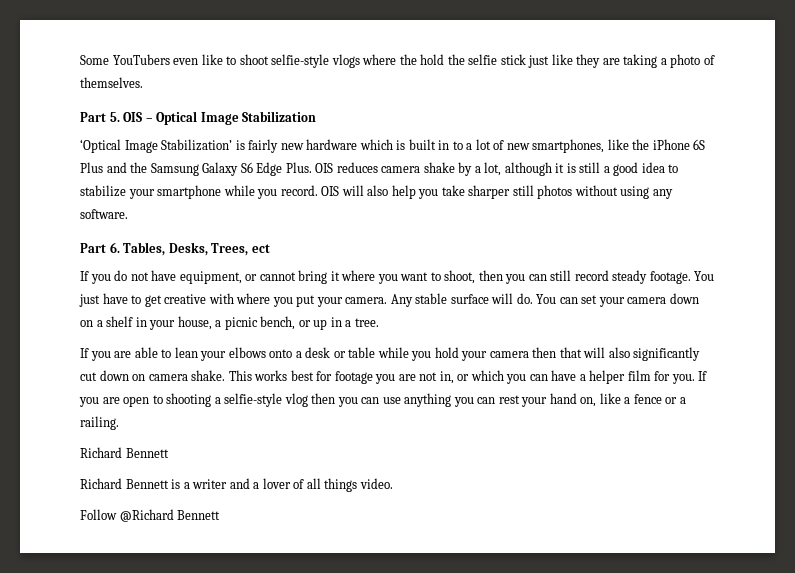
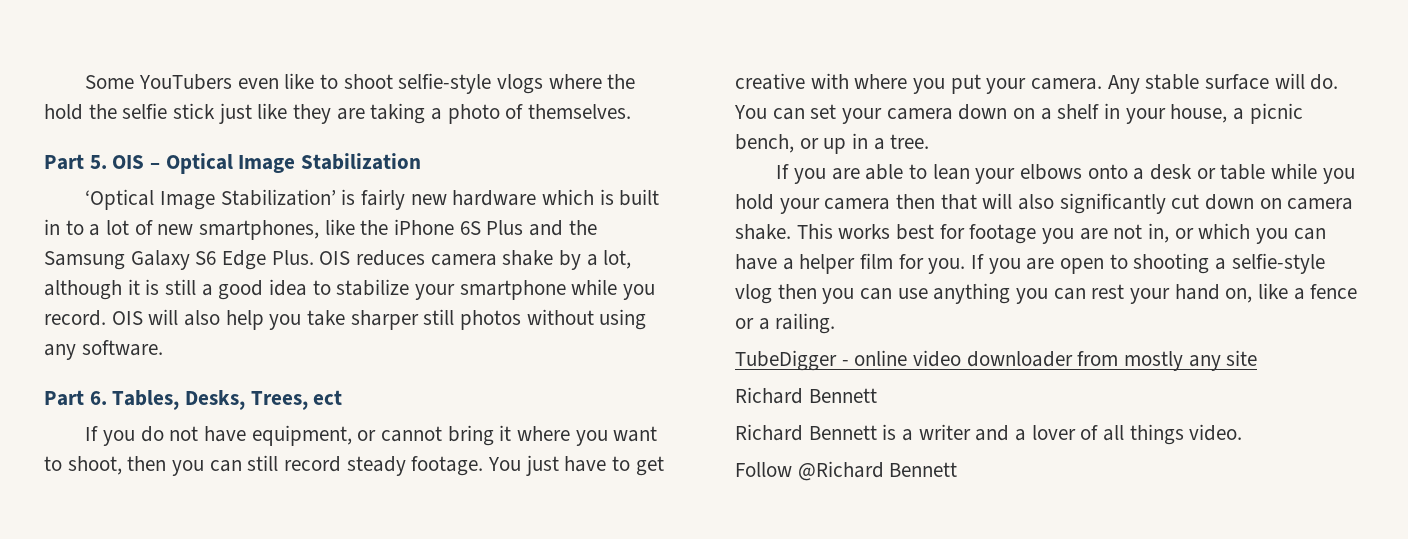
+ TubeDigger - online video downloader from mostly any site

